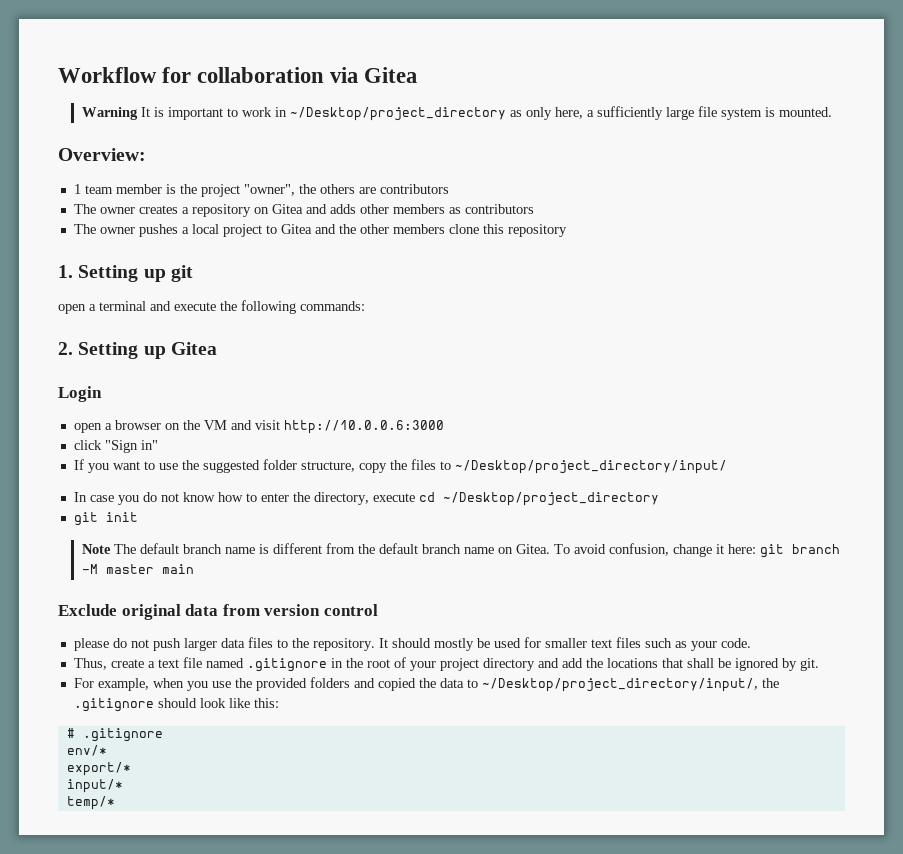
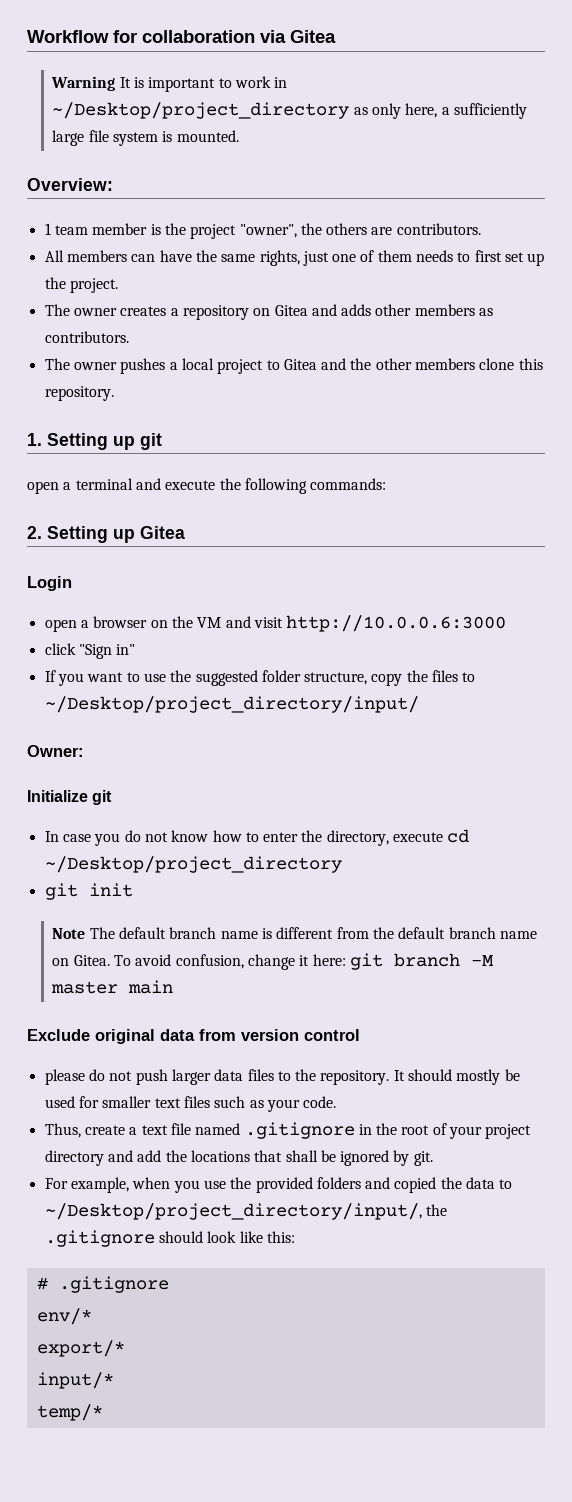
- 1 team member is the project "owner", the others are contributors
+ 1 team member is the project "owner", the others are contributors.
+ All members can have the same rights, just one of them needs to first set up the project.
- The owner creates a repository on Gitea and adds other members as contributors
+ The owner creates a repository on Gitea and adds other members as contributors.
- The owner pushes a local project to Gitea and the other members clone this repository
+ The owner pushes a local project to Gitea and the other members clone this repository.
+ Owner:
+ Initialize git

